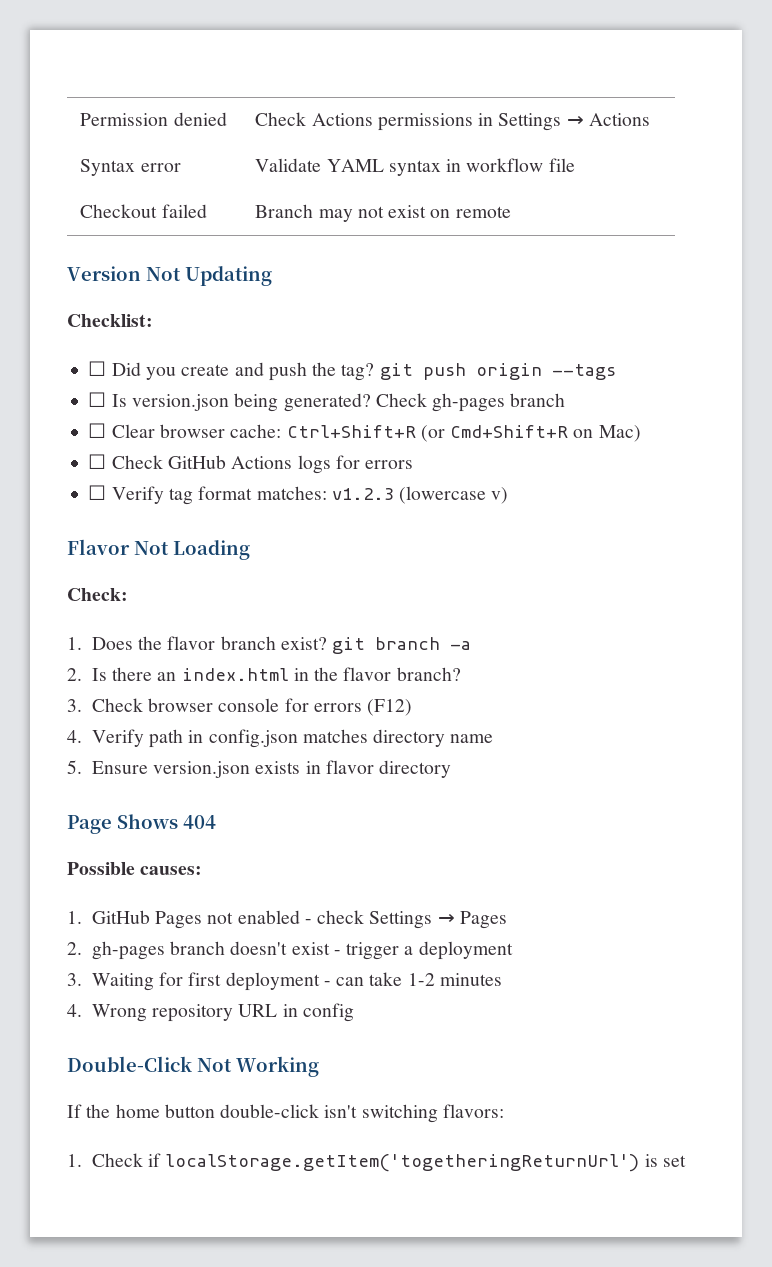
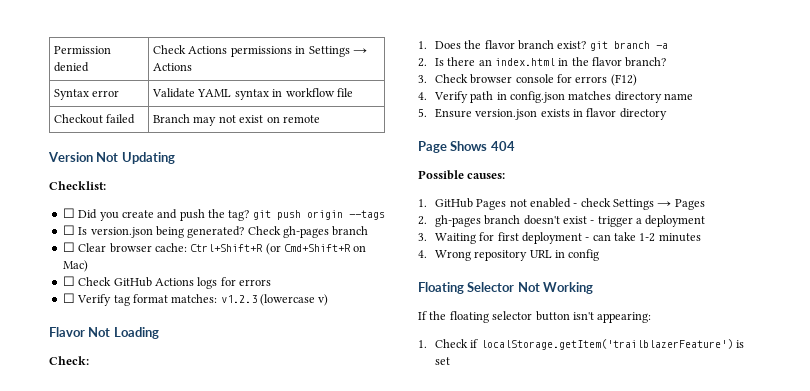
- Double-Click Not Working
+ Floating Selector Not Working
- If the home button double-click isn't switching flavors:
+ If the floating selector button isn't appearing:
- 1. Check if localStorage.getItem('togetheringReturnUrl') is set
+ 1. Check if localStorage.getItem('trailblazerFeature') is set

